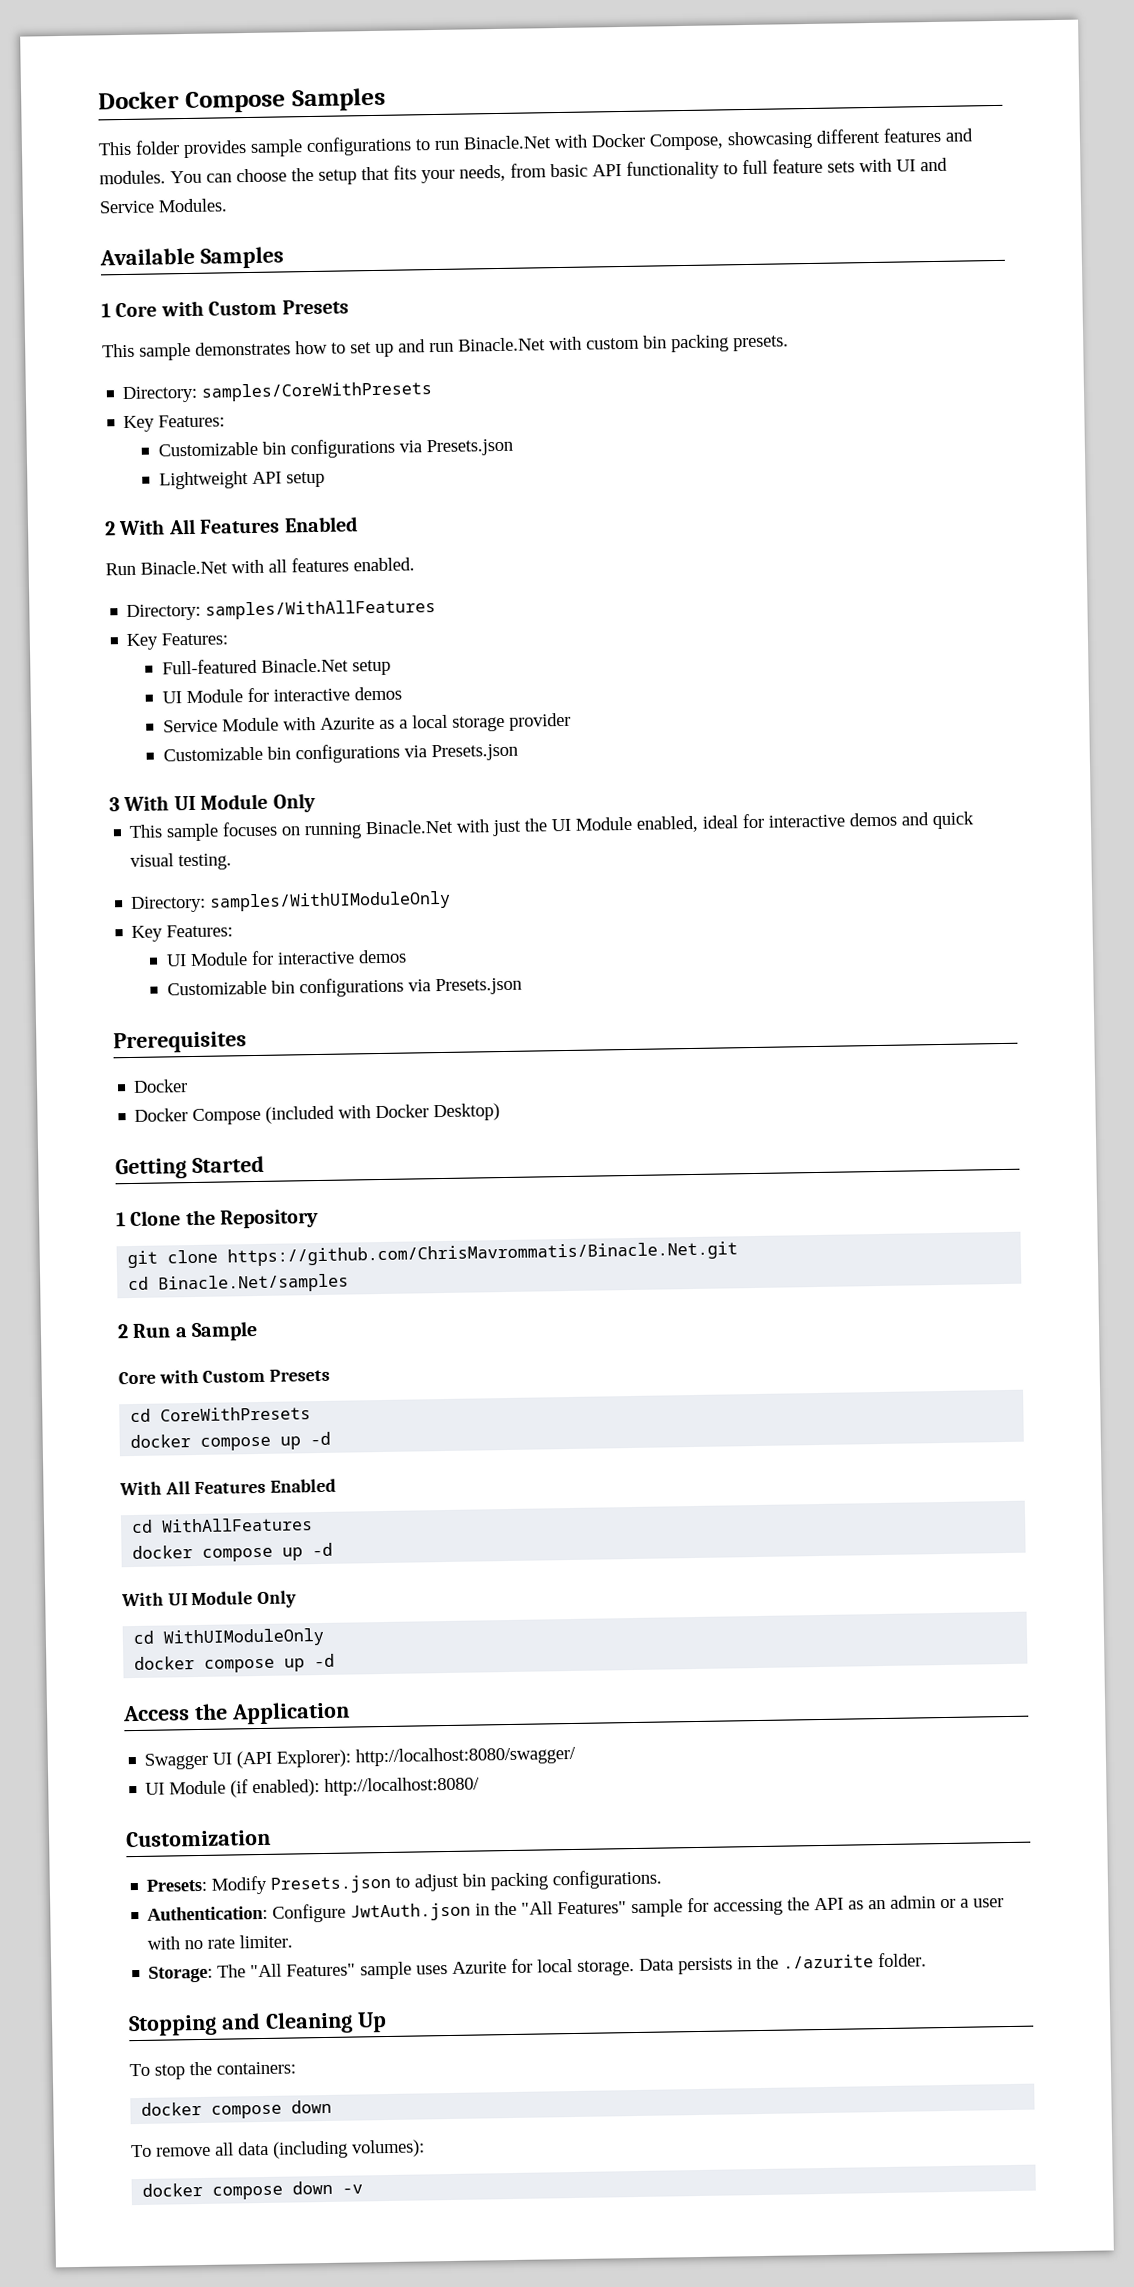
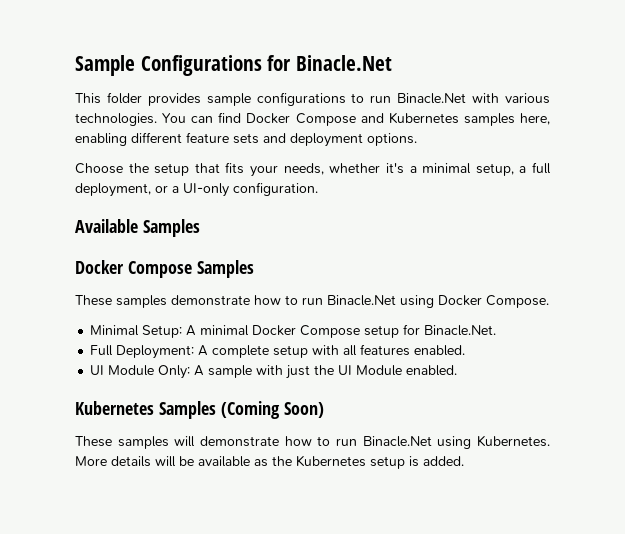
- Docker Compose Samples
+ Sample Configurations for Binacle.Net
- This folder provides sample configurations to run Binacle.Net with Docker Compose, showcasing different features and modules. You can choose the setup that fits your needs, from basic API functionality to full feature sets with UI and Service Modules.
+ This folder provides sample configurations to run Binacle.Net with various technologies. You can find Docker Compose and Kubernetes samples here, enabling different feature sets and deployment options.
+ Choose the setup that fits your needs, whether it's a minimal setup, a full deployment, or a UI-only configuration.
  Available Samples
- 1 Core with Custom Presets
- This sample demonstrates how to set up and run Binacle.Net with custom bin packing presets.
- Directory: samples/CoreWithPresets
- Key Features:
- Customizable bin configurations via Presets.json
- Lightweight API setup
- 2 With All Features Enabled
- Run Binacle.Net with all features enabled.
- Directory: samples/WithAllFeatures
- Key Features:
- Full-featured Binacle.Net setup
- UI Module for interactive demos
- Service Module with Azurite as a local storage provider
- Customizable bin configurations via Presets.json
- 3 With UI Module Only
- This sample focuses on running Binacle.Net with just the UI Module enabled, ideal for interactive demos and quick visual testing.
- Directory: samples/WithUIModuleOnly
- Key Features:
- UI Module for interactive demos
- Customizable bin configurations via Presets.json
- Prerequisites
- Docker
- Docker Compose (included with Docker Desktop)
- Getting Started
- 1 Clone the Repository
- git clone https://github.com/ChrisMavrommatis/Binacle.Net.git
- cd Binacle.Net/samples
- 2 Run a Sample
- Core with Custom Presets
- cd CoreWithPresets
- docker compose up -d
- With All Features Enabled
- cd WithAllFeatures
- docker compose up -d
- With UI Module Only
- cd WithUIModuleOnly
- docker compose up -d
- Access the Application
- Swagger UI (API Explorer): http://localhost:8080/swagger/
- UI Module (if enabled): http://localhost:8080/
- Customization
- Presets: Modify Presets.json to adjust bin packing configurations.
- Authentication: Configure JwtAuth.json in the "All Features" sample for accessing the API as an admin or a user with no rate limiter.
- Storage: The "All Features" sample uses Azurite for local storage. Data persists in the ./azurite folder.
- Stopping and Cleaning Up
- To stop the containers:
- docker compose down
- To remove all data (including volumes):
- docker compose down -v
+ Docker Compose Samples
+ These samples demonstrate how to run Binacle.Net using Docker Compose.
+ Minimal Setup: A minimal Docker Compose setup for Binacle.Net.
+ Full Deployment: A complete setup with all features enabled.
+ UI Module Only: A sample with just the UI Module enabled.
+ Kubernetes Samples (Coming Soon)
+ These samples will demonstrate how to run Binacle.Net using Kubernetes. More details will be available as the Kubernetes setup is added.

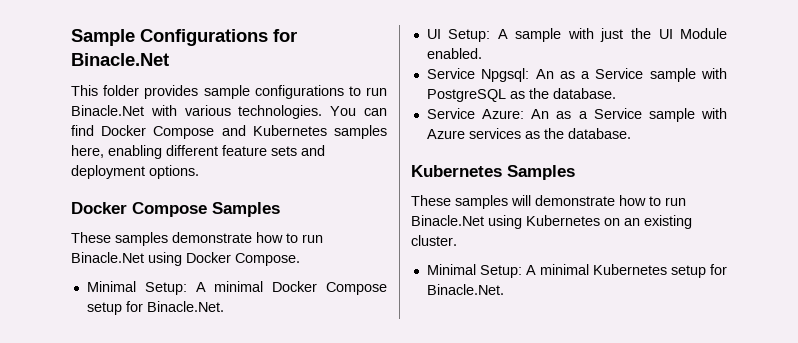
- Choose the setup that fits your needs, whether it's a minimal setup, a full deployment, or a UI-only configuration.
- Available Samples
- Full Deployment: A complete setup with all features enabled.
- UI Module Only: A sample with just the UI Module enabled.
+ UI Setup: A sample with just the UI Module enabled.
+ Service Npgsql: An as a Service sample with PostgreSQL as the database.
+ Service Azure: An as a Service sample with Azure services as the database.
- Kubernetes Samples (Coming Soon)
+ Kubernetes Samples
- These samples will demonstrate how to run Binacle.Net using Kubernetes. More details will be available as the Kubernetes setup is added.
+ These samples will demonstrate how to run Binacle.Net using Kubernetes on an existing cluster.
+ Minimal Setup: A minimal Kubernetes setup for Binacle.Net.

